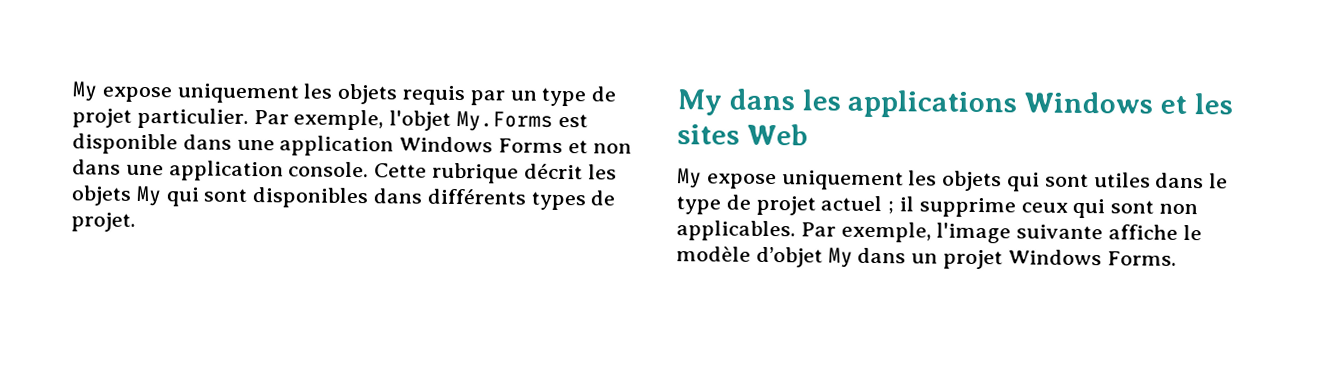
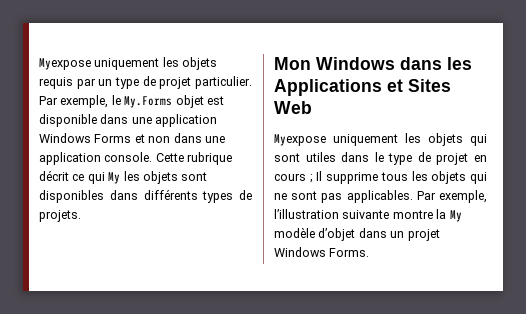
- My expose uniquement les objets requis par un type de projet particulier.
+ Myexpose uniquement les objets requis par un type de projet particulier.
- Par exemple, l'objet My.Forms est disponible dans une application Windows Forms et non dans une application console.
+ Par exemple, le My.Forms objet est disponible dans une application Windows Forms et non dans une application console.
- Cette rubrique décrit les objets My qui sont disponibles dans différents types de projet.
- My dans les applications Windows et les sites Web
+ Cette rubrique décrit ce qui My les objets sont disponibles dans différents types de projets.
+ Mon Windows dans les Applications et Sites Web
- My expose uniquement les objets qui sont utiles dans le type de projet actuel ; il supprime ceux qui sont non applicables. Par exemple, l'image suivante affiche le modèle d’objet My dans un projet Windows Forms.
+ Myexpose uniquement les objets qui sont utiles dans le type de projet en cours ; Il supprime tous les objets qui ne sont pas applicables. Par exemple, l’illustration suivante montre la My modèle d’objet dans un projet Windows Forms.

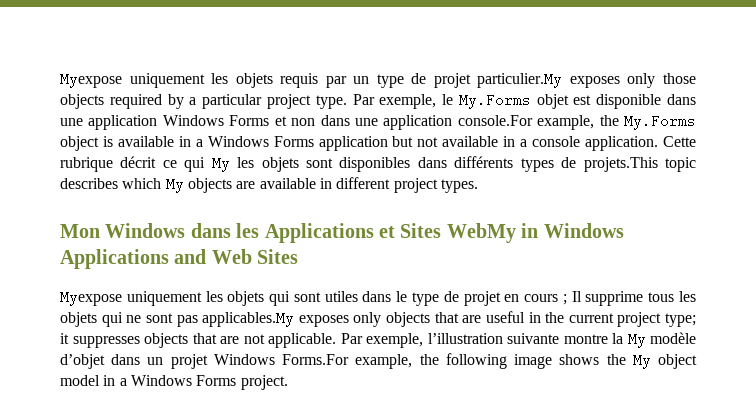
- Myexpose uniquement les objets requis par un type de projet particulier.
+ Myexpose uniquement les objets requis par un type de projet particulier.My exposes only those objects required by a particular project type.
- Par exemple, le My.Forms objet est disponible dans une application Windows Forms et non dans une application console.
+ Par exemple, le My.Forms objet est disponible dans une application Windows Forms et non dans une application console.For example, the My.Forms object is available in a Windows Forms application but not available in a console application.
- Cette rubrique décrit ce qui My les objets sont disponibles dans différents types de projets.
+ Cette rubrique décrit ce qui My les objets sont disponibles dans différents types de projets.This topic describes which My objects are available in different project types.
- Mon Windows dans les Applications et Sites Web
+ Mon Windows dans les Applications et Sites WebMy in Windows Applications and Web Sites
- Myexpose uniquement les objets qui sont utiles dans le type de projet en cours ; Il supprime tous les objets qui ne sont pas applicables.
+ Myexpose uniquement les objets qui sont utiles dans le type de projet en cours ; Il supprime tous les objets qui ne sont pas applicables.My exposes only objects that are useful in the current project type; it suppresses objects that are not applicable.
- Par exemple, l’illustration suivante montre la My modèle d’objet dans un projet Windows Forms.
+ Par exemple, l’illustration suivante montre la My modèle d’objet dans un projet Windows Forms.For example, the following image shows the My object model in a Windows Forms project.

